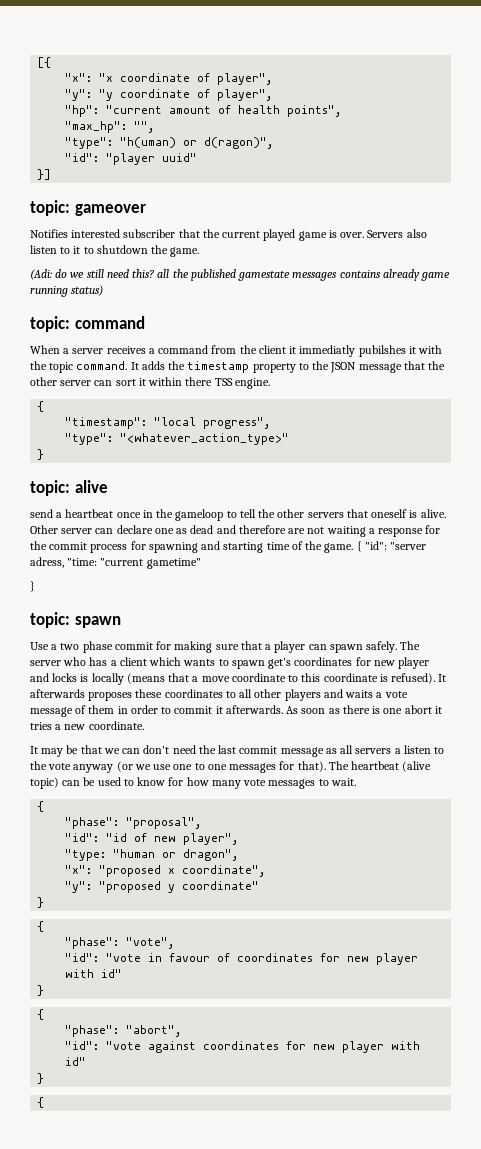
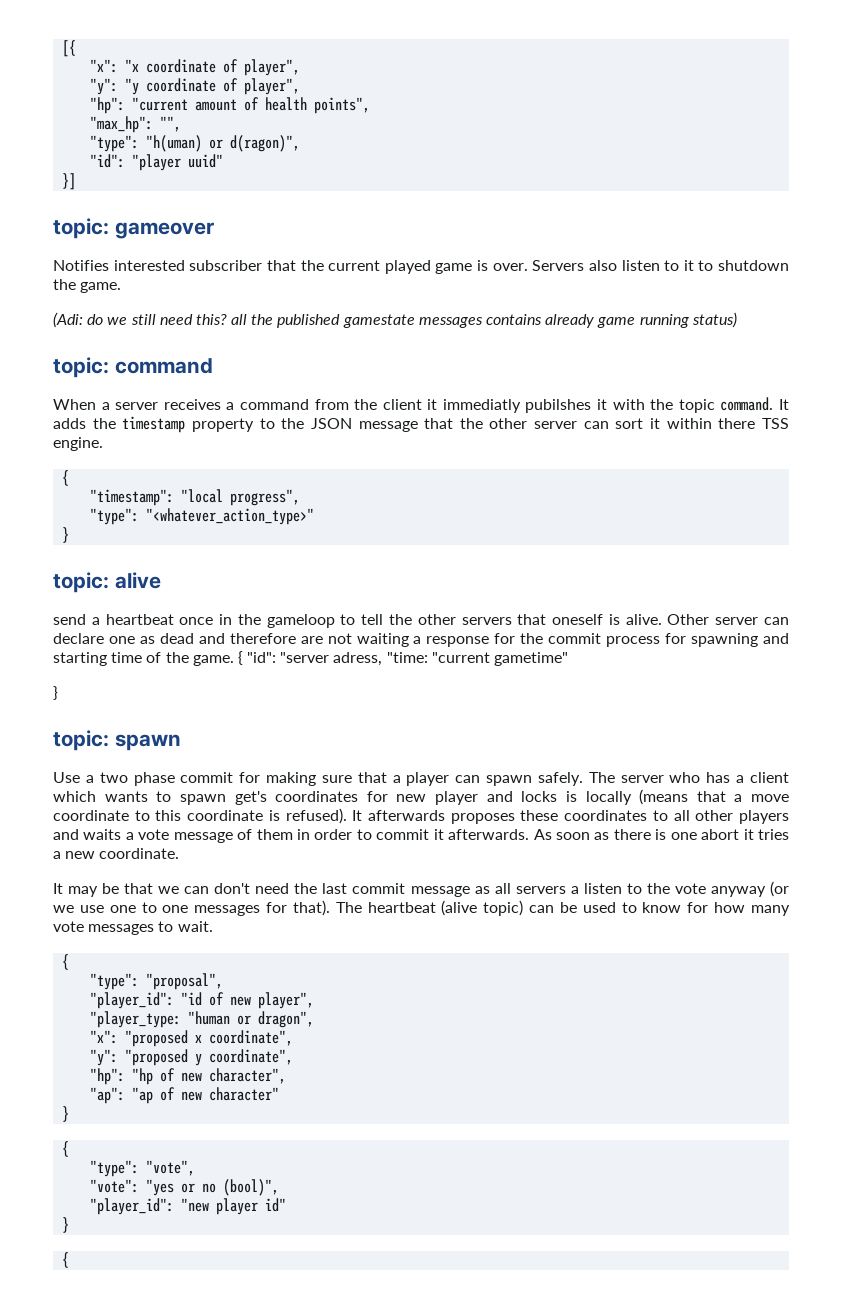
- "phase": "proposal",
+ "type": "proposal",
- "id": "id of new player",
+ "player_id": "id of new player",
- "type: "human or dragon",
+ "player_type: "human or dragon",
- "y": "proposed y coordinate"
+ "y": "proposed y coordinate",
+ "hp": "hp of new character",
+ "ap": "ap of new character"
  }
  {
- "phase": "vote",
+ "type": "vote",
- "id": "vote in favour of coordinates for new player with id"
- }
- {
- "phase": "abort",
- "id": "vote against coordinates for new player with id"
+ "vote": "yes or no (bool)",
+ "player_id": "new player id"

